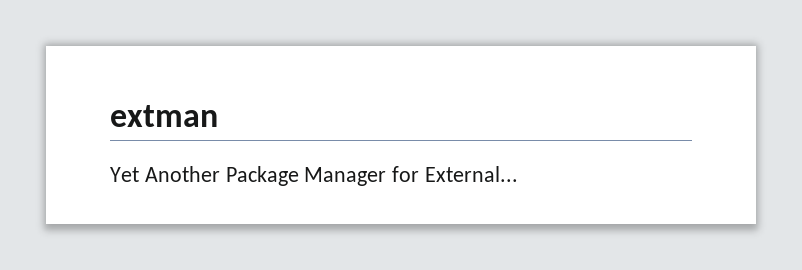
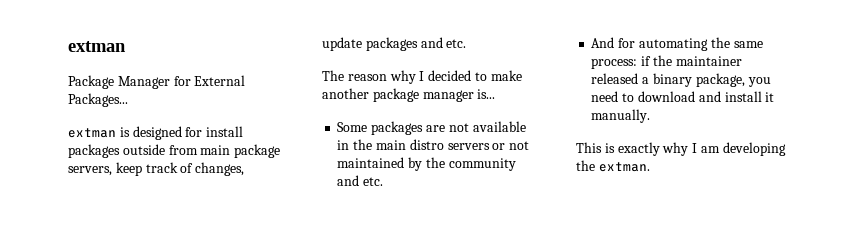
- Yet Another Package Manager for External...
+ Package Manager for External Packages...
+ extman is designed for install packages outside from main package servers, keep track of changes, update packages and etc.
+ The reason why I decided to make another package manager is...
+ Some packages are not available in the main distro servers or not maintained by the community and etc.
+ And for automating the same process: if the maintainer released a binary package, you need to download and install it manually.
+ This is exactly why I am developing the extman.

